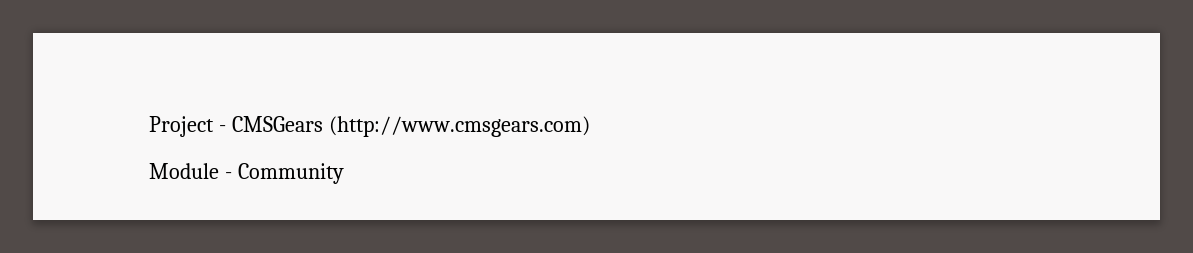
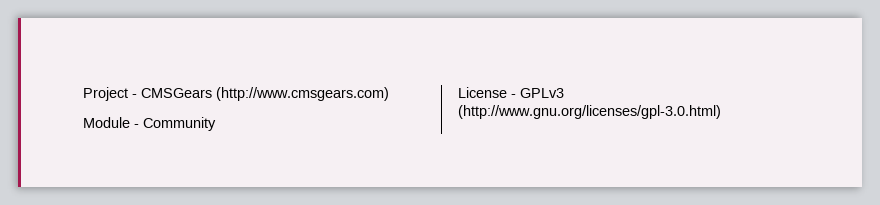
+ License - GPLv3 (http://www.gnu.org/licenses/gpl-3.0.html)

